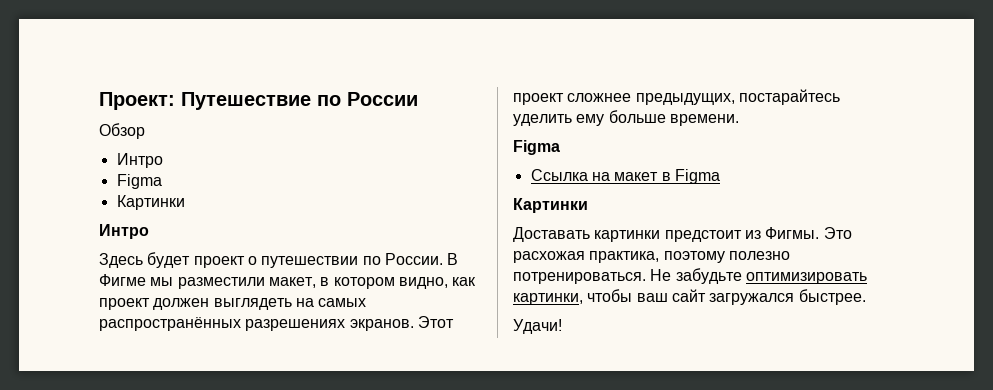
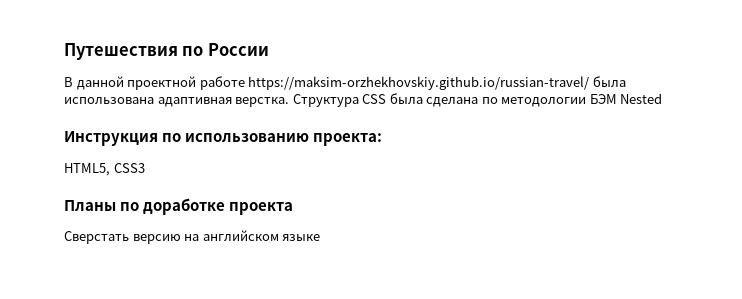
- Проект: Путешествие по России
+ Путешествия по России
- Обзор
- Интро
- Figma
- Картинки
- Интро
- Здесь будет проект о путешествии по России. В Фигме мы разместили макет, в котором видно, как проект должен выглядеть на самых распространённых разрешениях экранов. Этот проект сложнее предыдущих, постарайтесь уделить ему больше времени.
- Figma
- Ссылка на макет в Figma
- Картинки
- Доставать картинки предстоит из Фигмы. Это расхожая практика, поэтому полезно потренироваться. Не забудьте оптимизировать картинки, чтобы ваш сайт загружался быстрее.
- Удачи!
+ В данной проектной работе https://maksim-orzhekhovskiy.github.io/russian-travel/ была использована адаптивная верстка. Структура CSS была сделана по методологии БЭМ Nested
+ Инструкция по использованию проекта:
+ HTML5, CSS3
+ Планы по доработке проекта
+ Сверстать версию на английском языке

